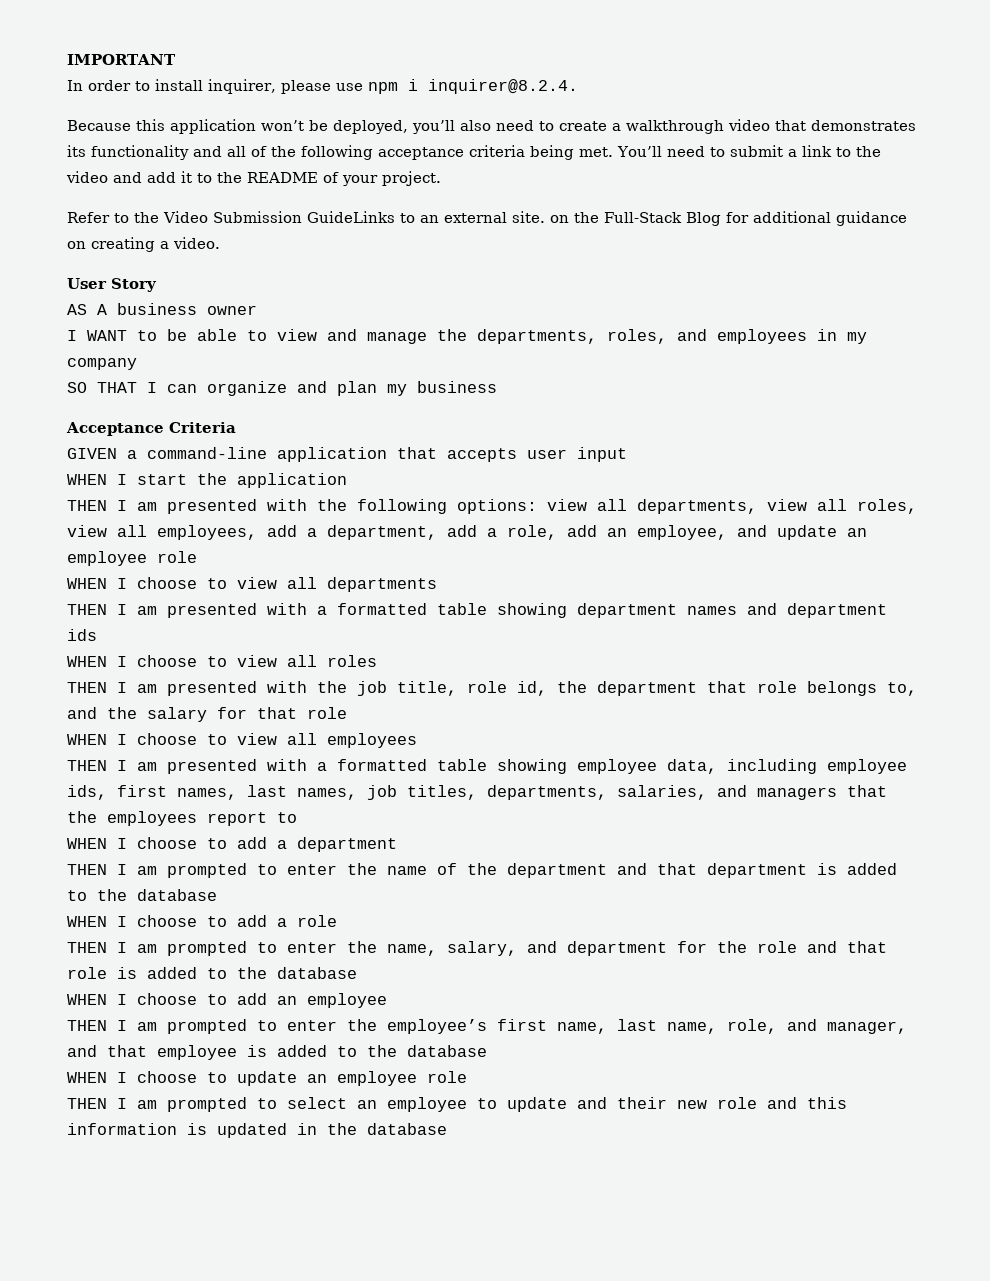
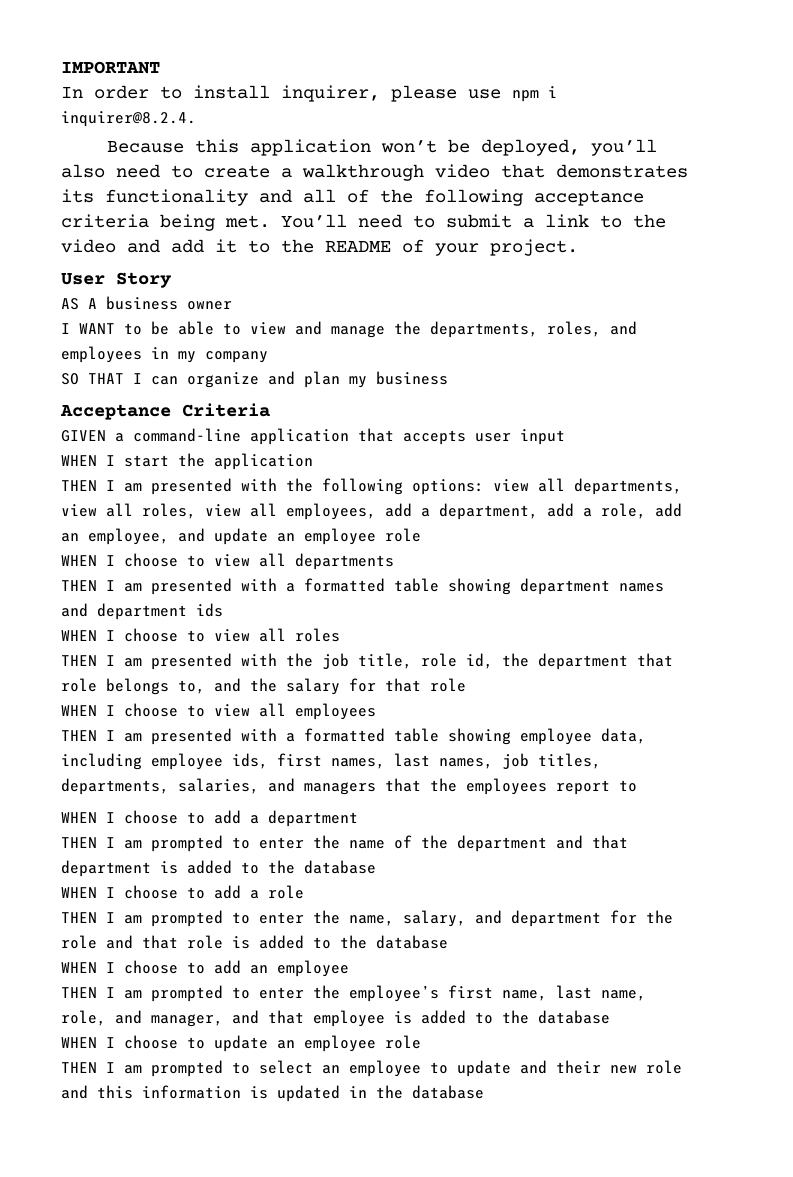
- Refer to the Video Submission GuideLinks to an external site. on the Full-Stack Blog for additional guidance on creating a video.

